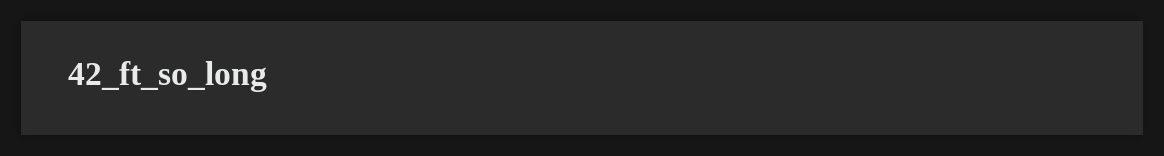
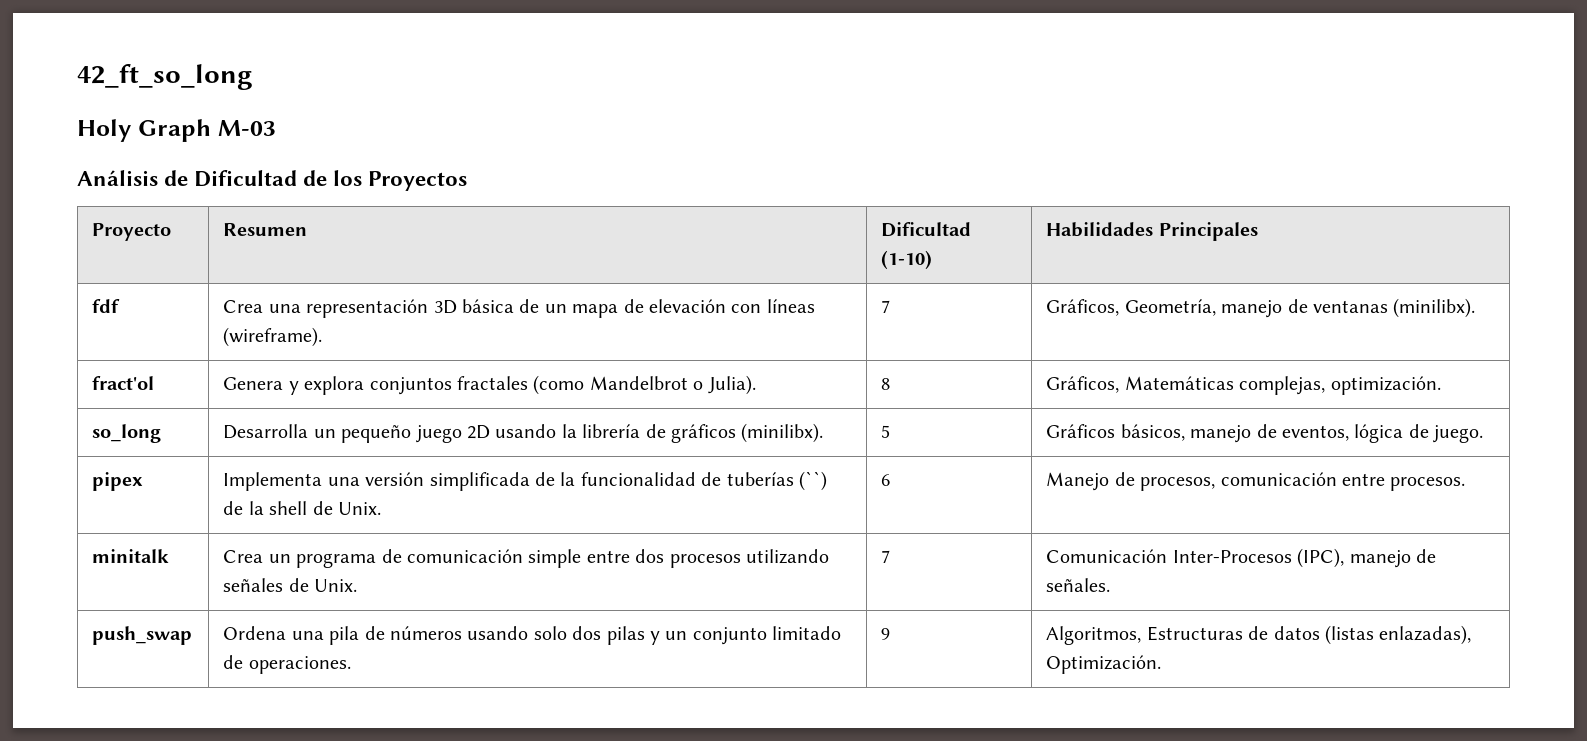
+ Holy Graph M-03
+ Análisis de Dificultad de los Proyectos
+ Proyecto | Resumen | Dificultad (1-10) | Habilidades Principales
+ fdf | Crea una representación 3D básica de un mapa de elevación con líneas (wireframe). | 7 | Gráficos, Geometría, manejo de ventanas (minilibx).
+ fract'ol | Genera y explora conjuntos fractales (como Mandelbrot o Julia). | 8 | Gráficos, Matemáticas complejas, optimización.
+ so_long | Desarrolla un pequeño juego 2D usando la librería de gráficos (minilibx). | 5 | Gráficos básicos, manejo de eventos, lógica de juego.
+ pipex | Implementa una versión simplificada de la funcionalidad de tuberías (``) de la shell de Unix. | 6 | Manejo de procesos, comunicación entre procesos.
+ minitalk | Crea un programa de comunicación simple entre dos procesos utilizando señales de Unix. | 7 | Comunicación Inter-Procesos (IPC), manejo de señales.
+ push_swap | Ordena una pila de números usando solo dos pilas y un conjunto limitado de operaciones. | 9 | Algoritmos, Estructuras de datos (listas enlazadas), Optimización.

